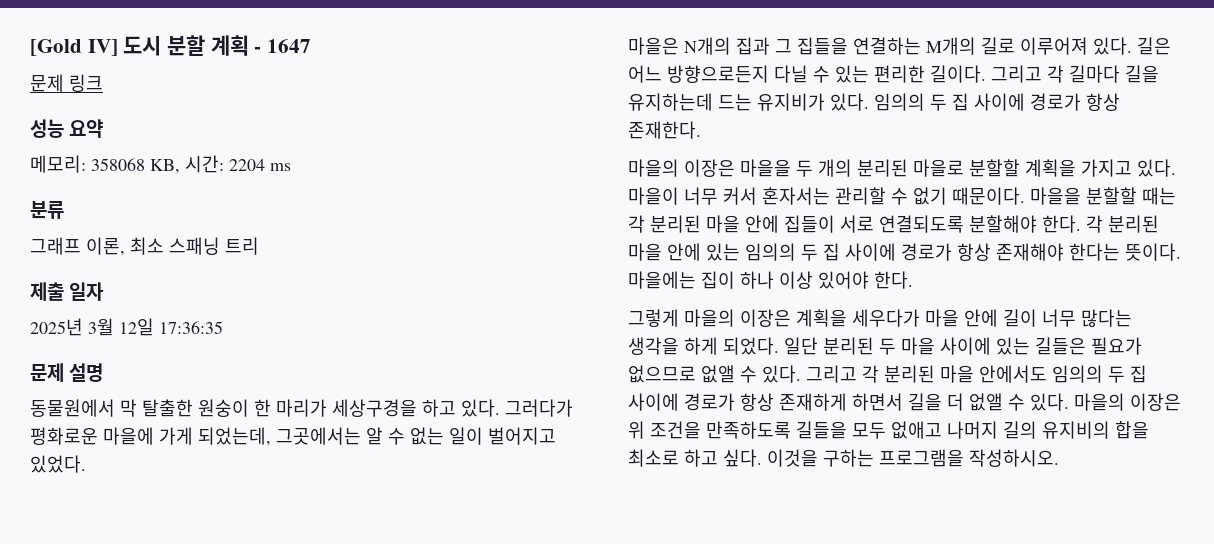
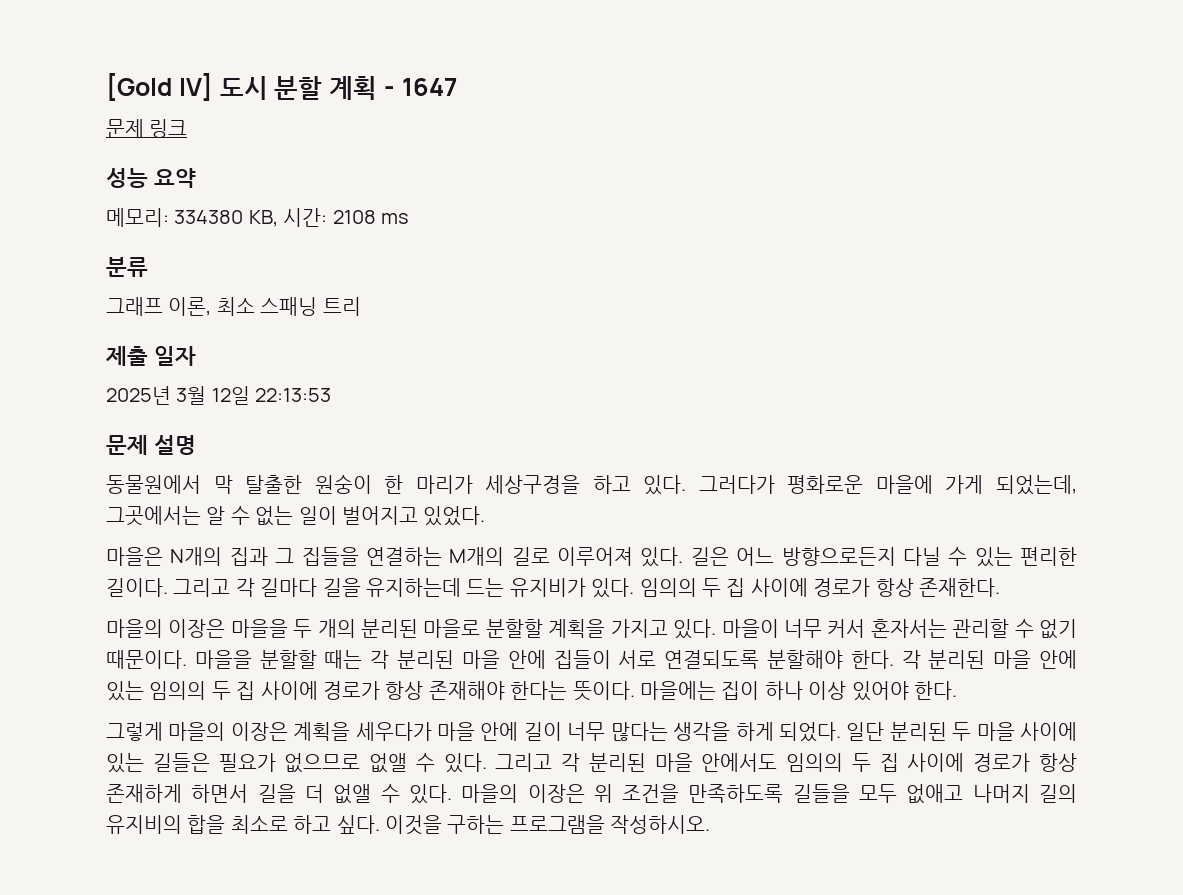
- 메모리: 358068 KB, 시간: 2204 ms
+ 메모리: 334380 KB, 시간: 2108 ms
- 2025년 3월 12일 17:36:35
+ 2025년 3월 12일 22:13:53

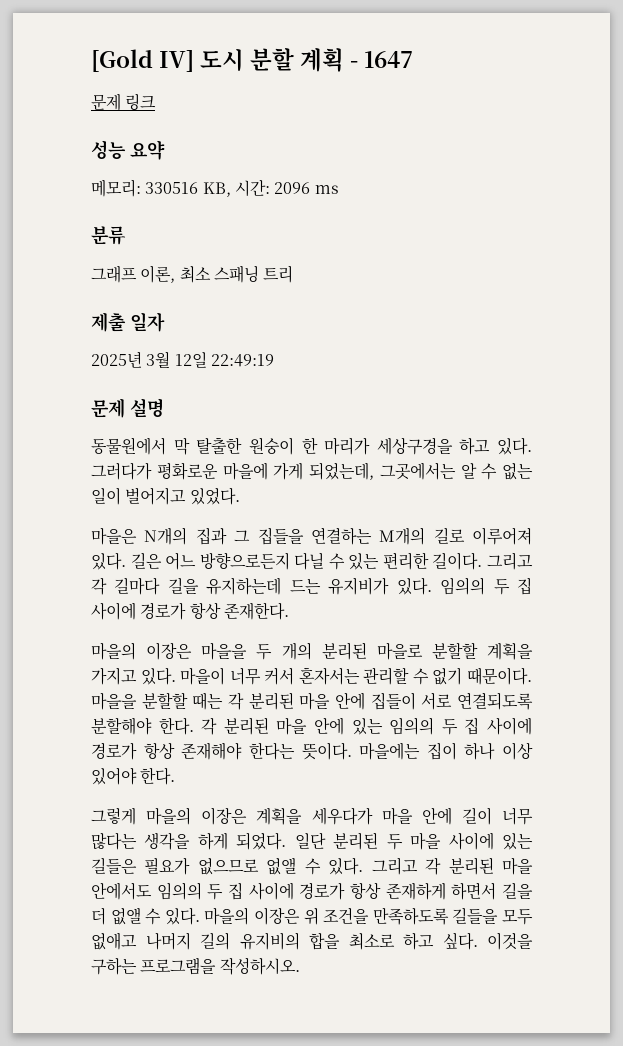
- 메모리: 334380 KB, 시간: 2108 ms
+ 메모리: 330516 KB, 시간: 2096 ms
- 2025년 3월 12일 22:13:53
+ 2025년 3월 12일 22:49:19

